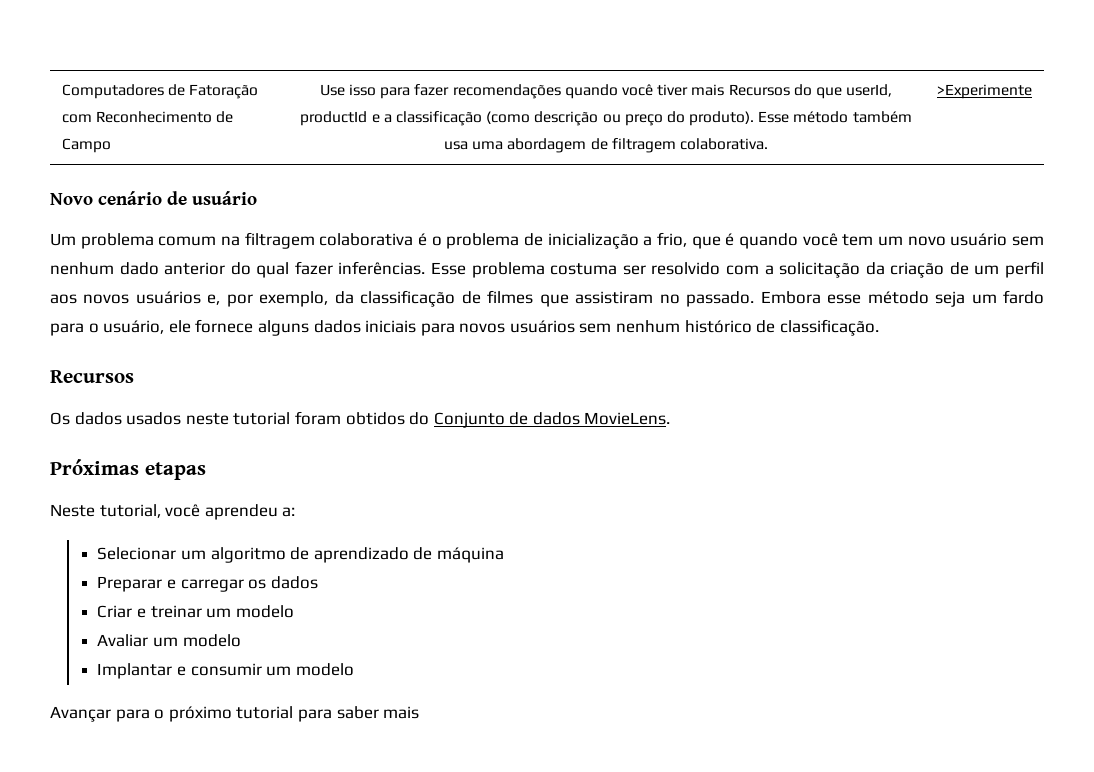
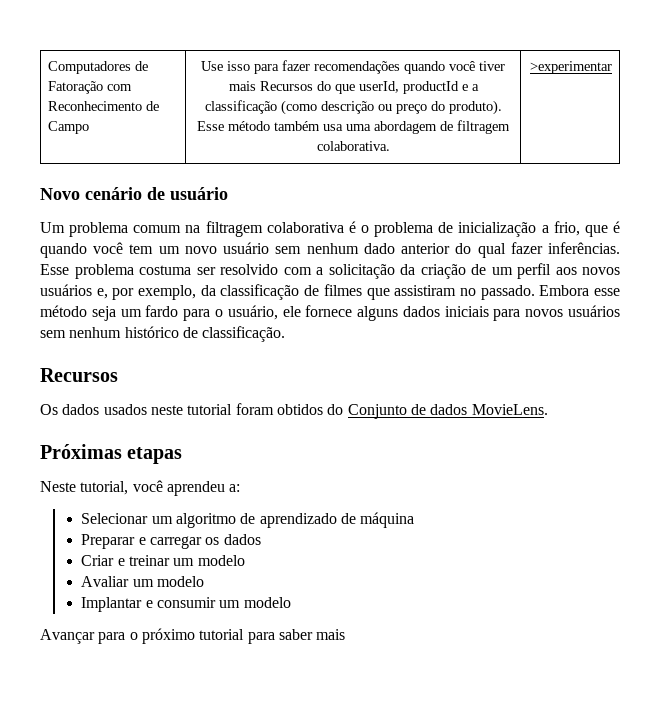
- Computadores de Fatoração com Reconhecimento de Campo | Use isso para fazer recomendações quando você tiver mais Recursos do que userId, productId e a classificação (como descrição ou preço do produto). Esse método também usa uma abordagem de filtragem colaborativa. | >Experimente
+ Computadores de Fatoração com Reconhecimento de Campo | Use isso para fazer recomendações quando você tiver mais Recursos do que userId, productId e a classificação (como descrição ou preço do produto). Esse método também usa uma abordagem de filtragem colaborativa. | >experimentar

